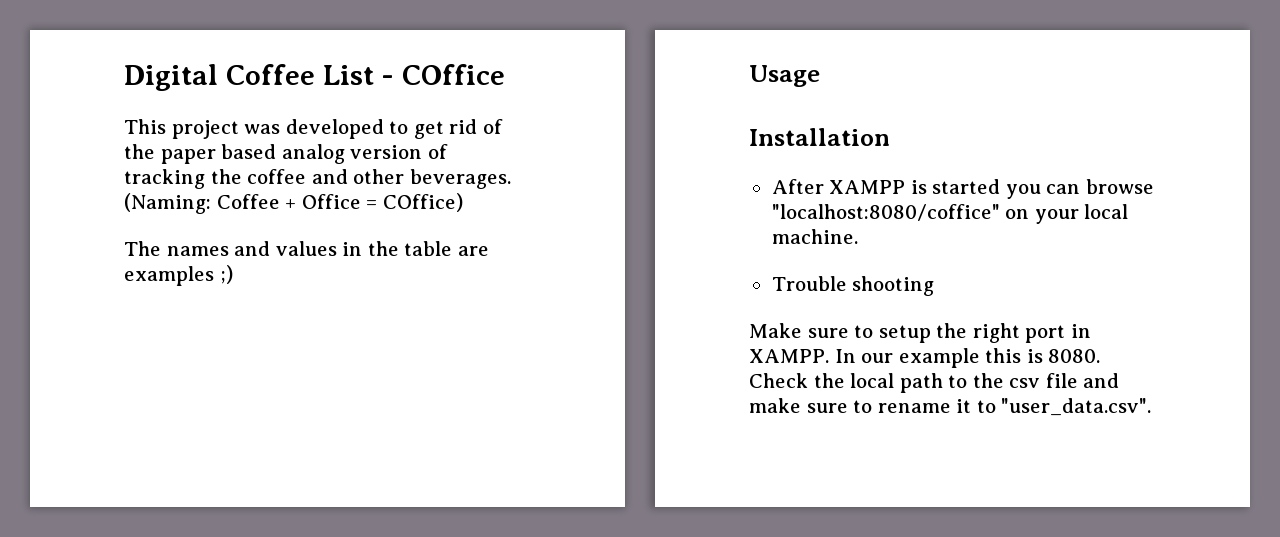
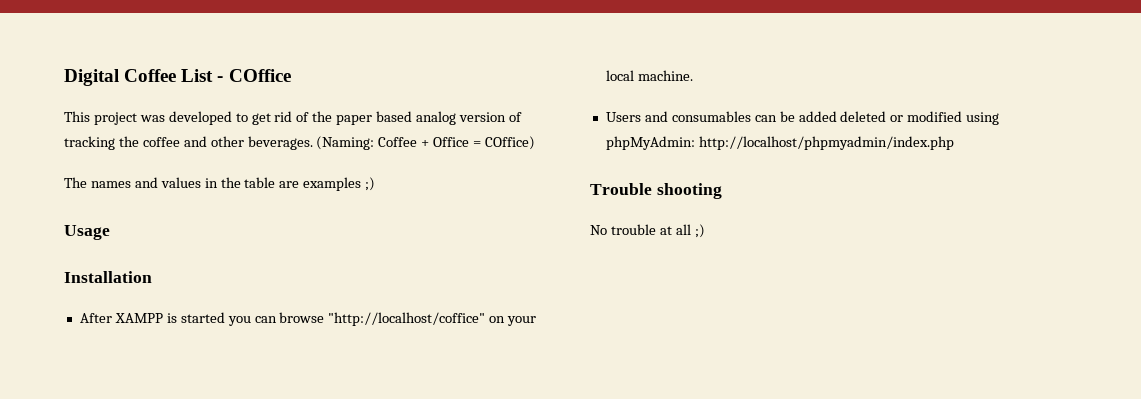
- After XAMPP is started you can browse "localhost:8080/coffice" on your local machine.
+ After XAMPP is started you can browse "http://localhost/coffice" on your local machine.
+ Users and consumables can be added deleted or modified using phpMyAdmin: http://localhost/phpmyadmin/index.php
  Trouble shooting
- Make sure to setup the right port in XAMPP. In our example this is 8080. Check the local path to the csv file and make sure to rename it to "user_data.csv".
+ No trouble at all ;)

